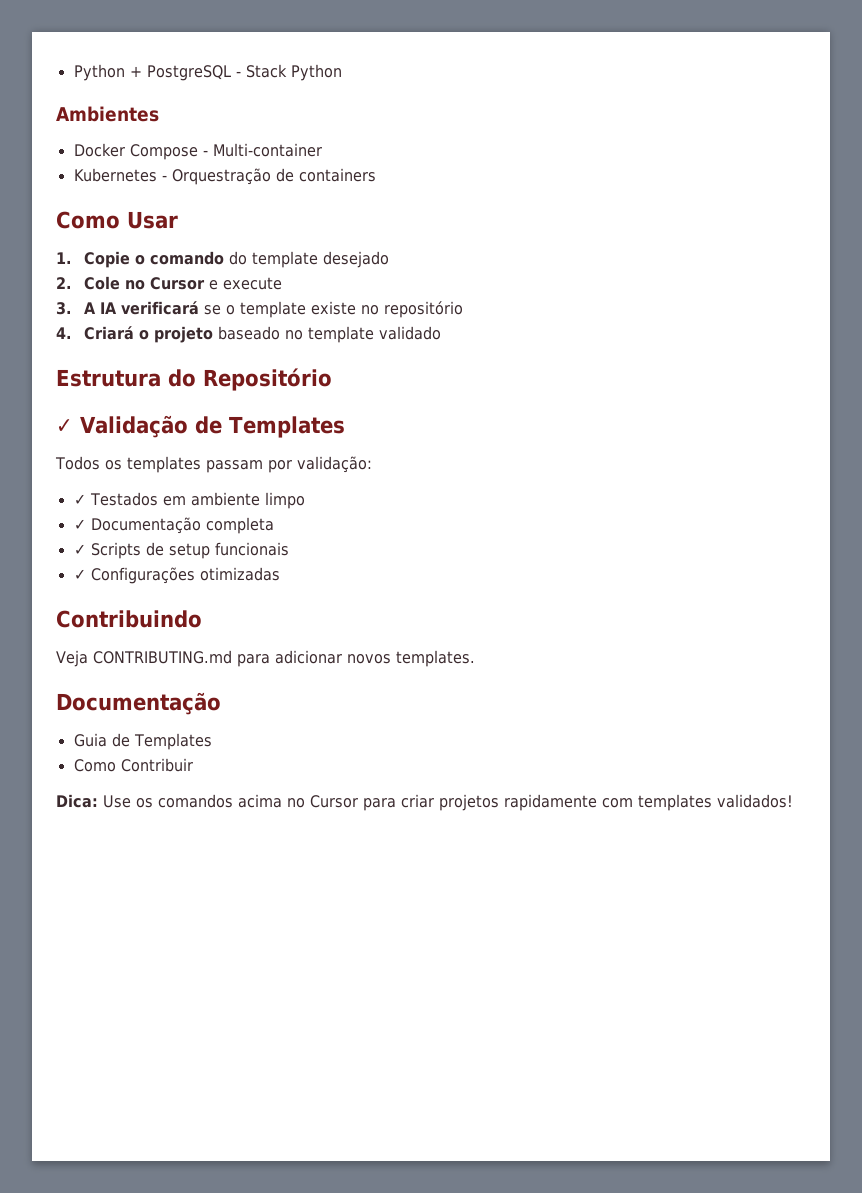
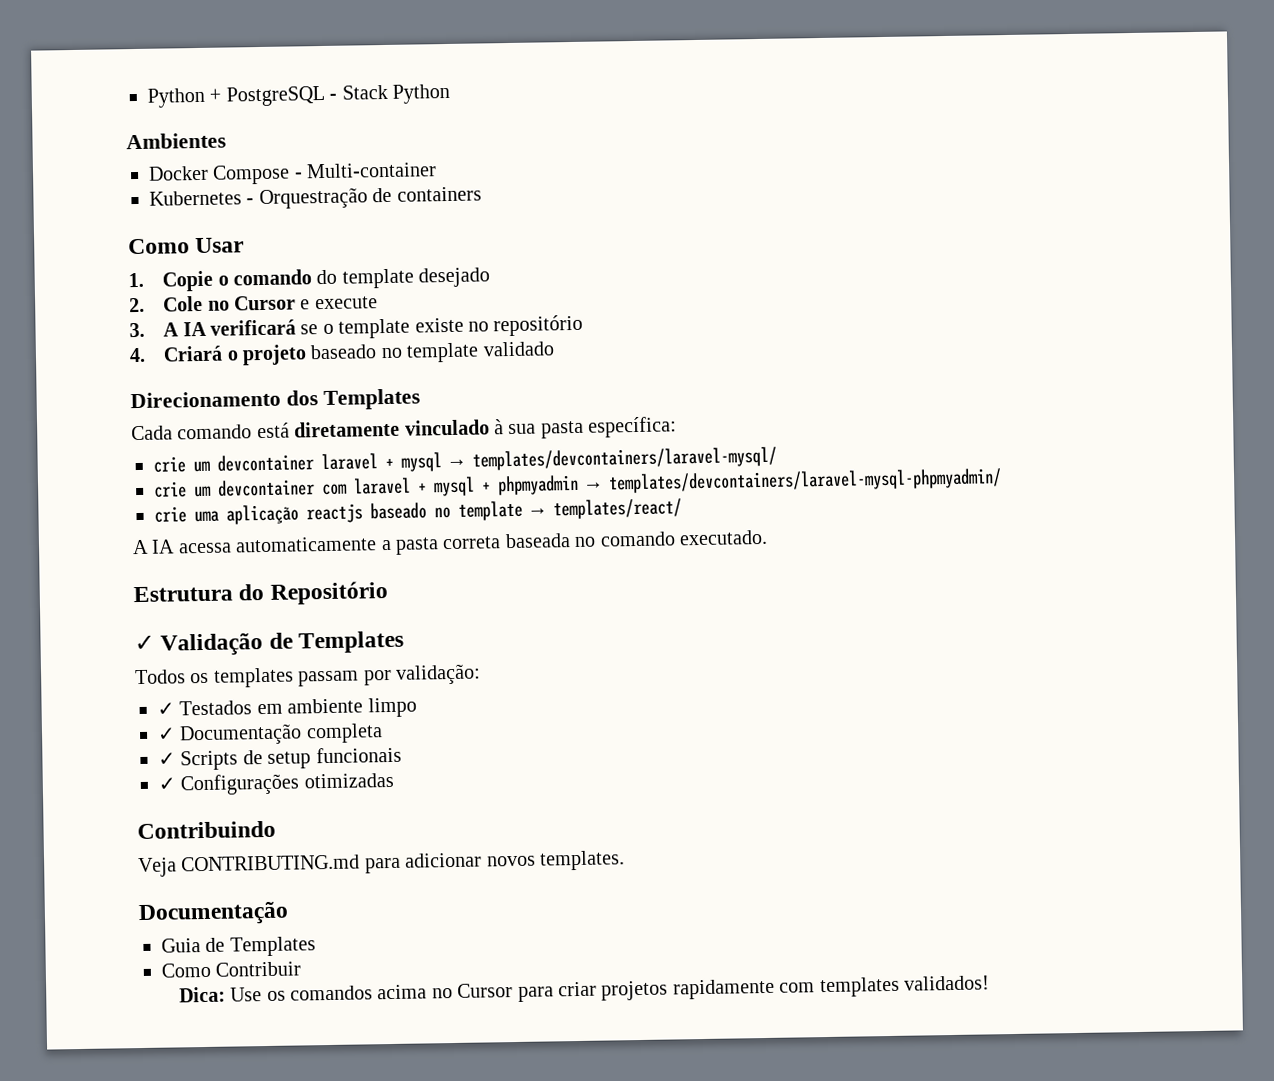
+ Direcionamento dos Templates
+ Cada comando está diretamente vinculado à sua pasta específica:
+ crie um devcontainer laravel + mysql → templates/devcontainers/laravel-mysql/
+ crie um devcontainer com laravel + mysql + phpmyadmin → templates/devcontainers/laravel-mysql-phpmyadmin/
+ crie uma aplicação reactjs baseado no template → templates/react/
+ A IA acessa automaticamente a pasta correta baseada no comando executado.

